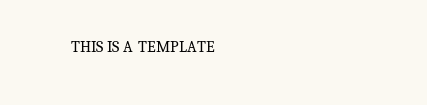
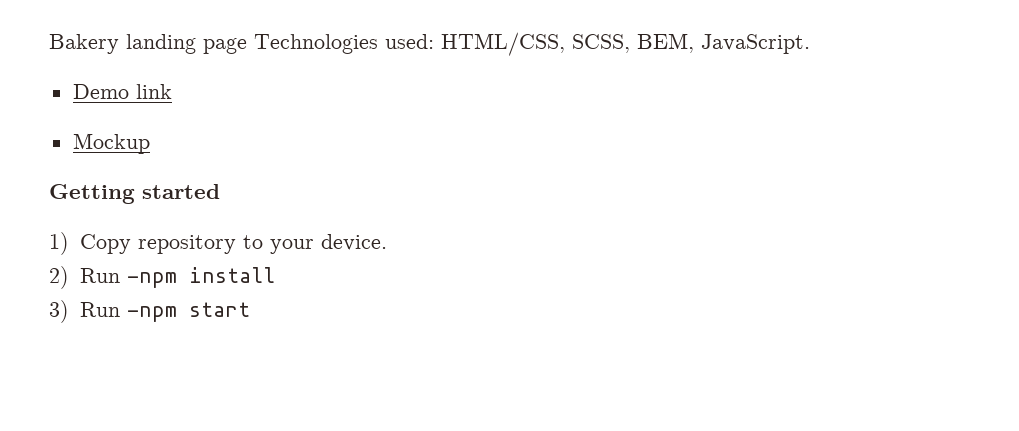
- THIS IS A TEMPLATE
+ Bakery landing page Technologies used: HTML/CSS, SCSS, BEM, JavaScript.
+ Demo link
+ Mockup
+ Getting started
+ 1) Copy repository to your device.
+ 2) Run -npm install
+ 3) Run -npm start

